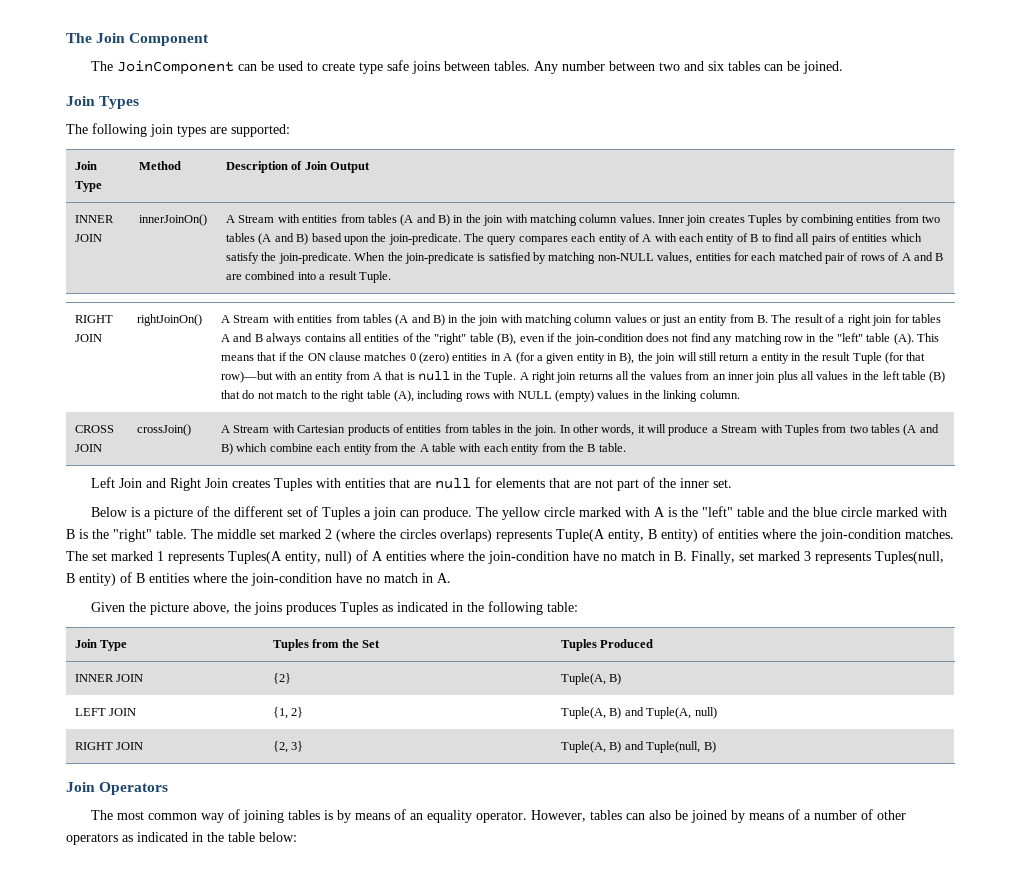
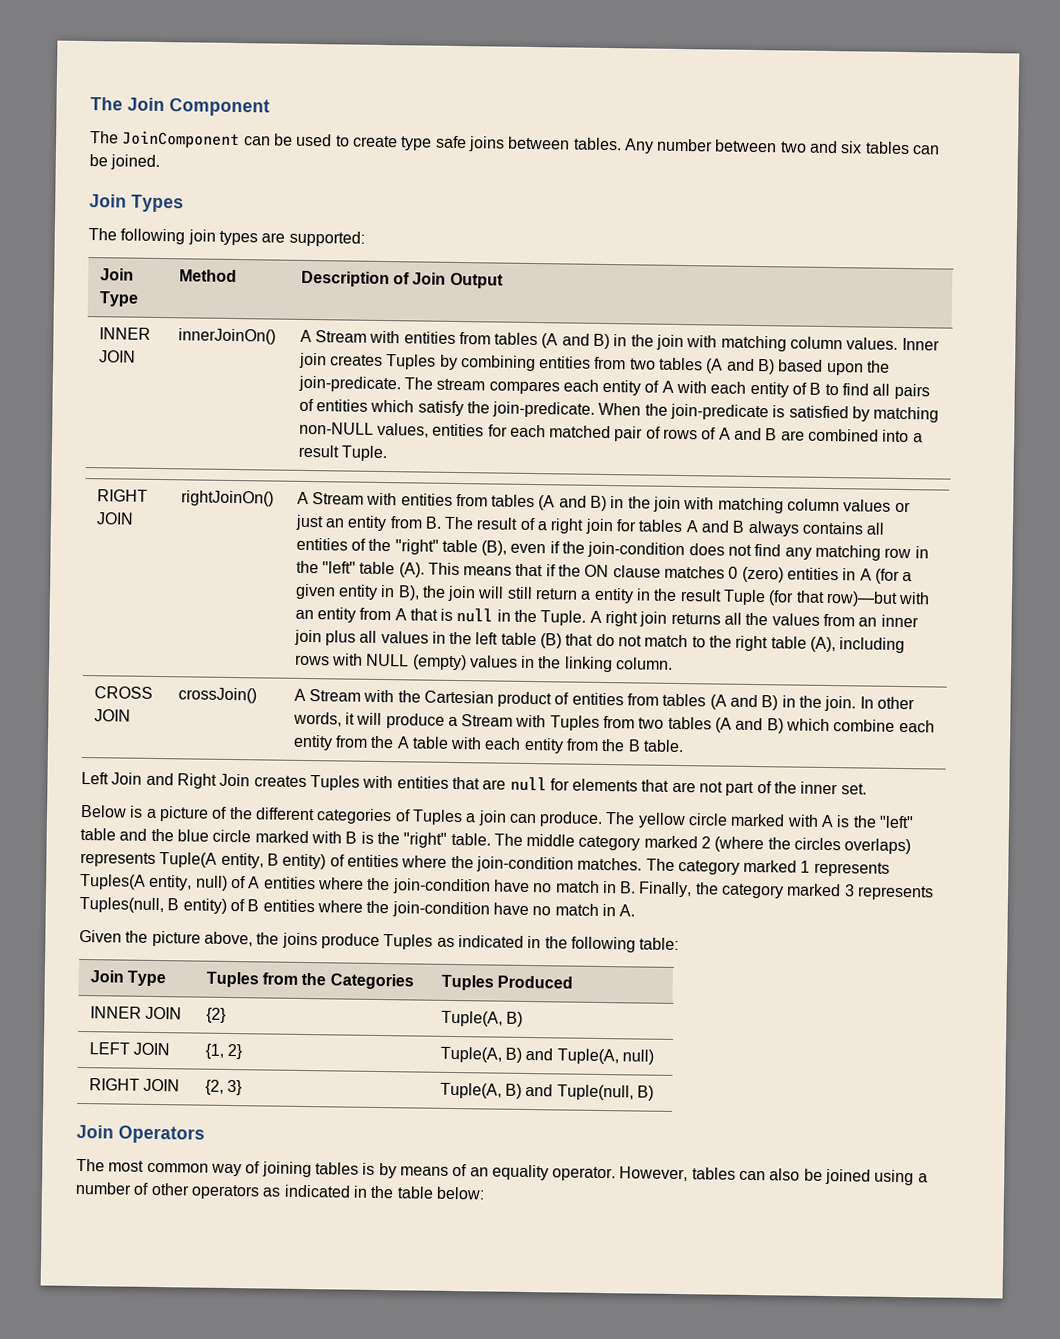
- The query compares each entity of A with each entity of B to find all pairs of entities which satisfy the join-predicate.
+ The stream compares each entity of A with each entity of B to find all pairs of entities which satisfy the join-predicate.
- A Stream with Cartesian products of entities from tables in the join.
+ A Stream with the Cartesian product of entities from tables (A and B) in the join.
- Below is a picture of the different set of Tuples a join can produce.
+ Below is a picture of the different categories of Tuples a join can produce.
- The middle set marked 2 (where the circles overlaps) represents Tuple(A entity, B entity) of entities where the join-condition matches.
+ The middle category marked 2 (where the circles overlaps) represents Tuple(A entity, B entity) of entities where the join-condition matches.
- The set marked 1 represents Tuples(A entity, null) of A entities where the join-condition have no match in B. Finally, set marked 3 represents Tuples(null, B entity) of B entities where the join-condition have no match in A.
+ The category marked 1 represents Tuples(A entity, null) of A entities where the join-condition have no match in B. Finally, the category marked 3 represents Tuples(null, B entity) of B entities where the join-condition have no match in A.
- Given the picture above, the joins produces Tuples as indicated in the following table:
+ Given the picture above, the joins produce Tuples as indicated in the following table:
- Join Type | Tuples from the Set | Tuples Produced
+ Join Type | Tuples from the Categories | Tuples Produced
- However, tables can also be joined by means of a number of other operators as indicated in the table below:
+ However, tables can also be joined using a number of other operators as indicated in the table below:

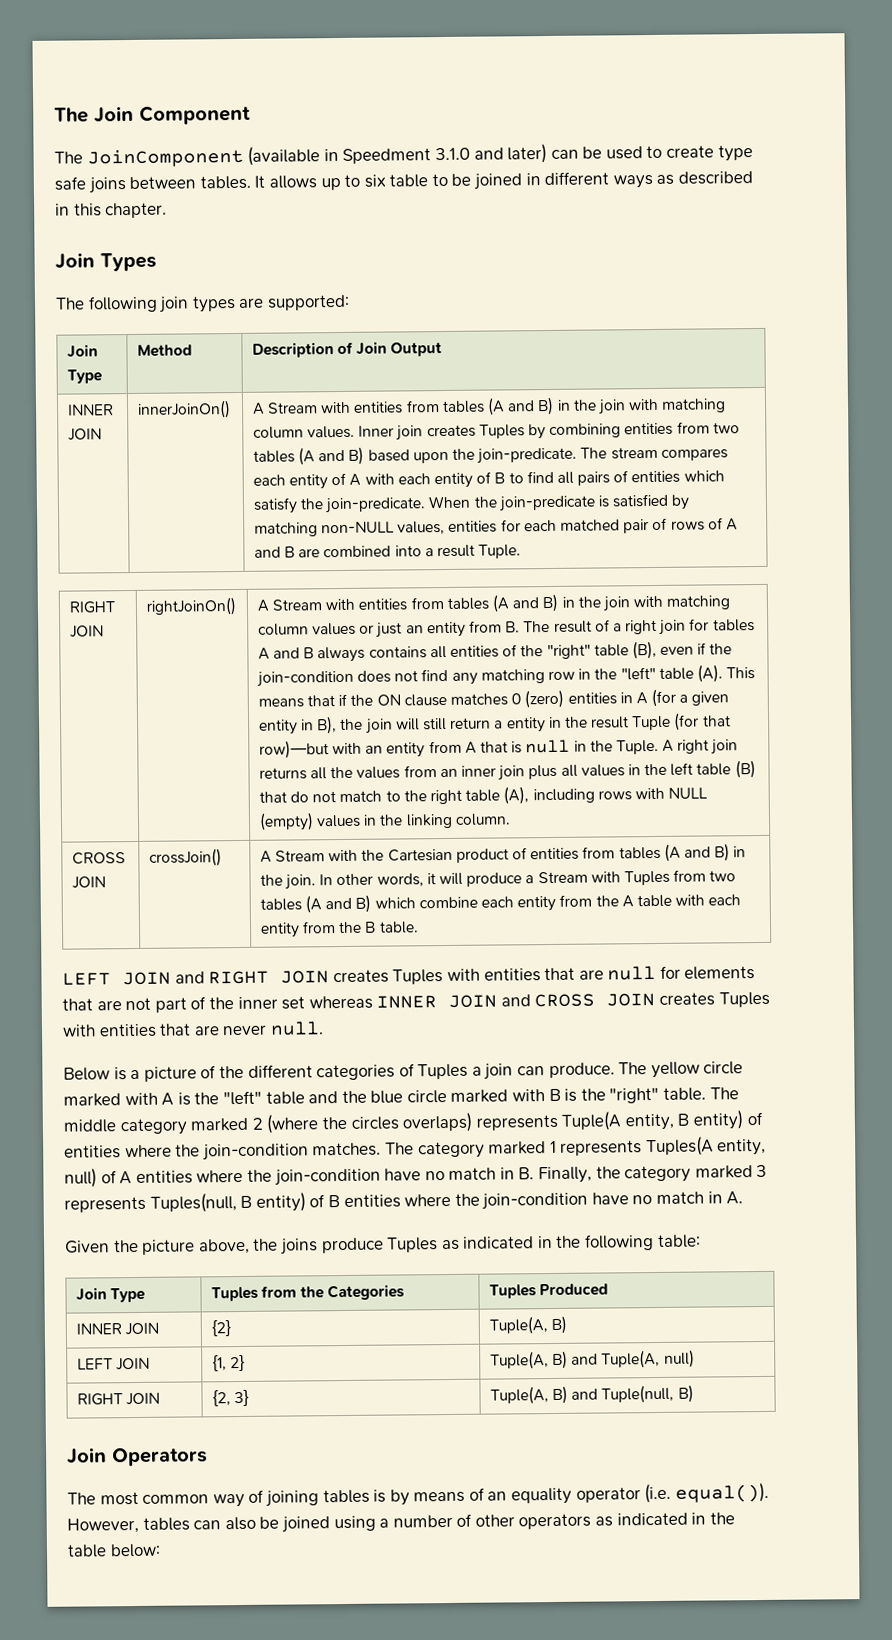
- The JoinComponent can be used to create type safe joins between tables.
+ The JoinComponent (available in Speedment 3.1.0 and later) can be used to create type safe joins between tables.
- Any number between two and six tables can be joined.
+ It allows up to six table to be joined in different ways as described in this chapter.
- Left Join and Right Join creates Tuples with entities that are null for elements that are not part of the inner set.
+ LEFT JOIN and RIGHT JOIN creates Tuples with entities that are null for elements that are not part of the inner set whereas INNER JOIN and CROSS JOIN creates Tuples with entities that are never null.
- The most common way of joining tables is by means of an equality operator.
+ The most common way of joining tables is by means of an equality operator (i.e. equal()).

